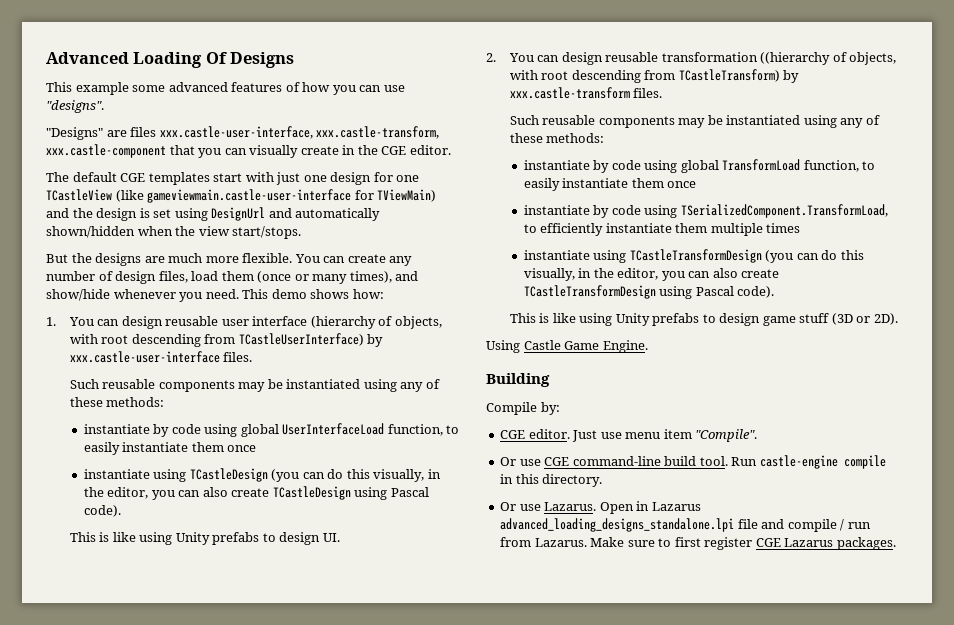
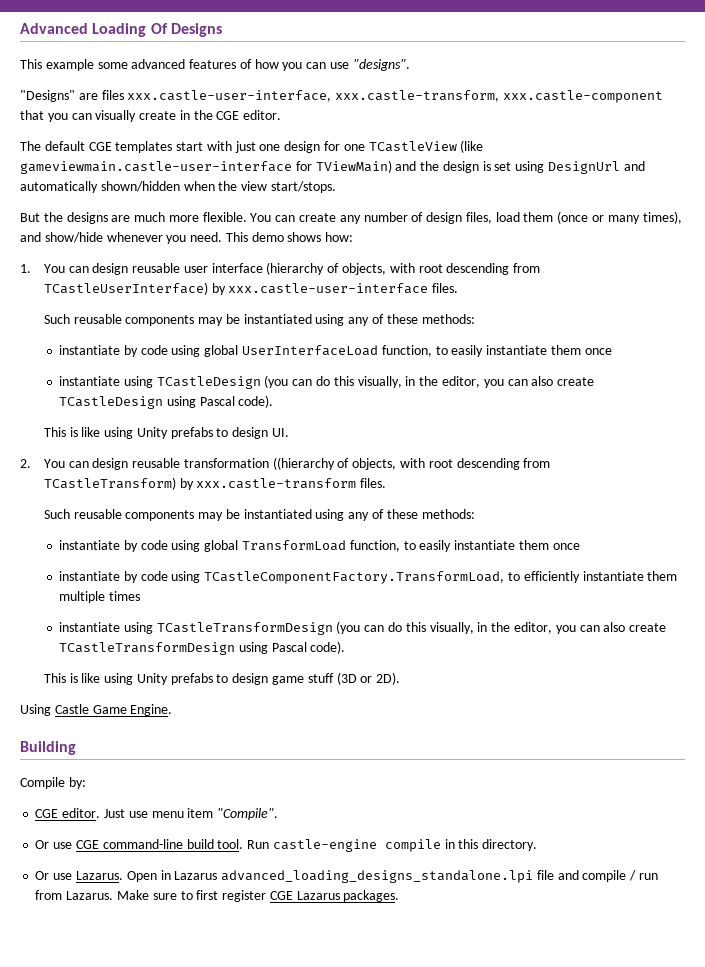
- instantiate by code using TSerializedComponent.TransformLoad, to efficiently instantiate them multiple times
+ instantiate by code using TCastleComponentFactory.TransformLoad, to efficiently instantiate them multiple times

